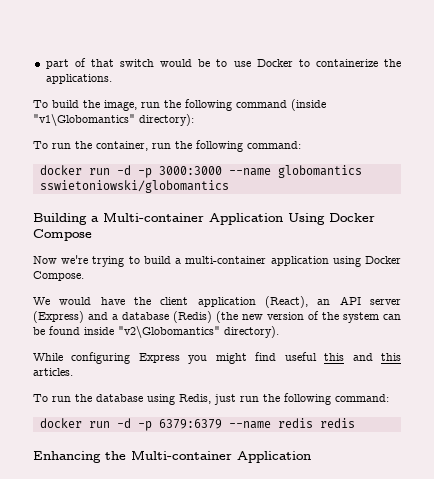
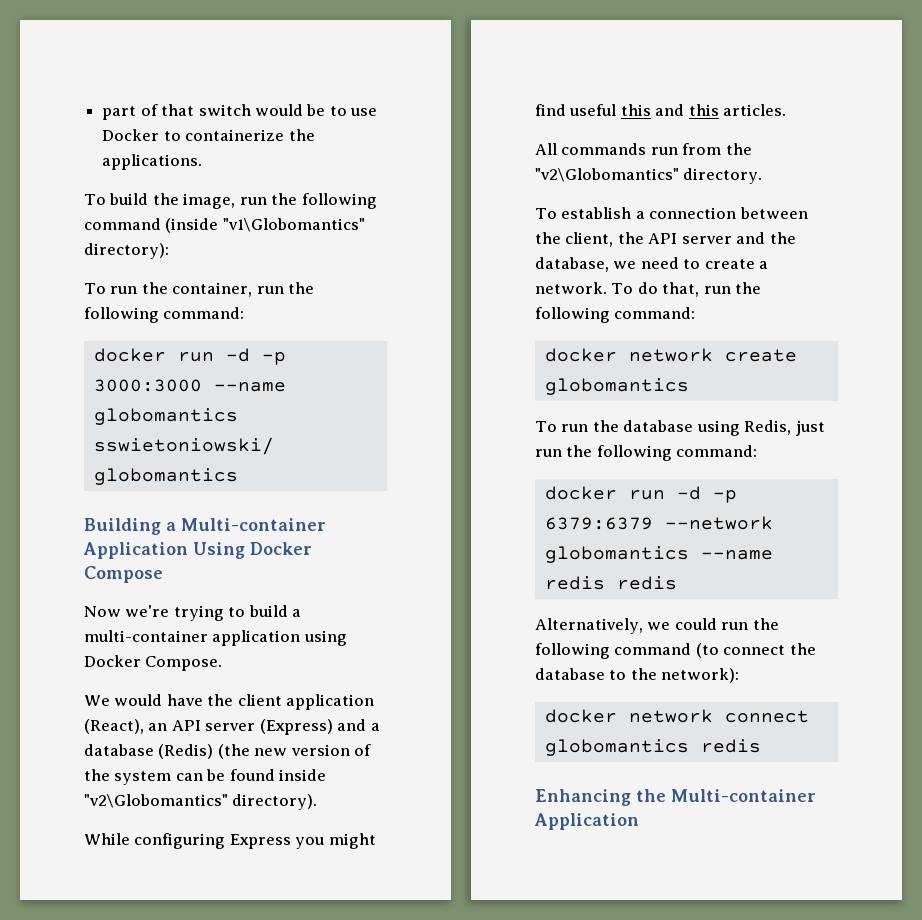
+ All commands run from the "v2\Globomantics" directory.
+ To establish a connection between the client, the API server and the database, we need to create a network. To do that, run the following command:
+ docker network create globomantics
- docker run -d -p 6379:6379 --name redis redis
+ docker run -d -p 6379:6379 --network globomantics --name redis redis
+ Alternatively, we could run the following command (to connect the database to the network):
+ docker network connect globomantics redis

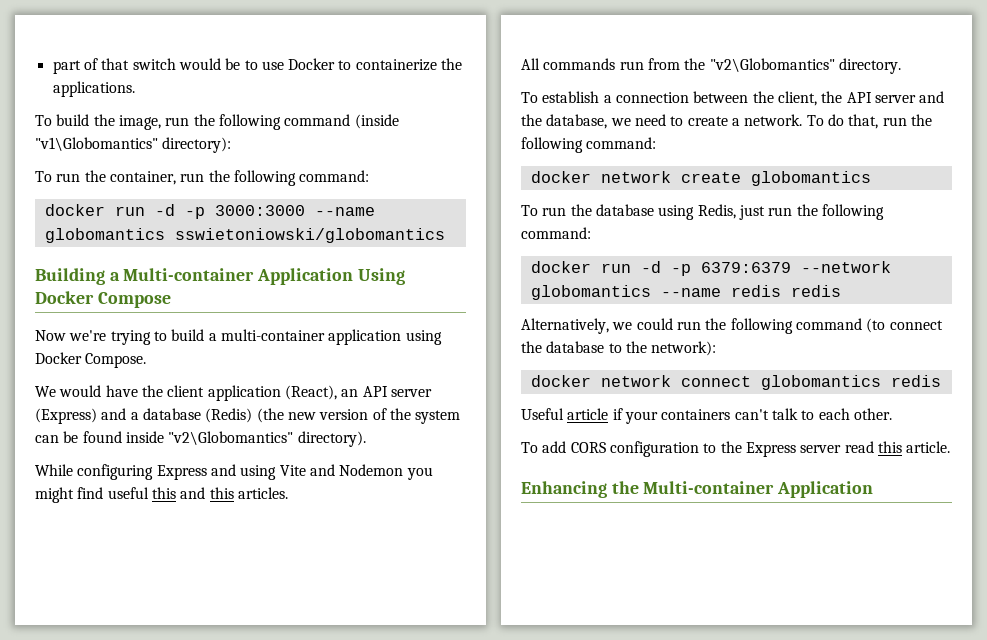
- While configuring Express you might find useful this and this articles.
+ While configuring Express and using Vite and Nodemon you might find useful this and this articles.
+ Useful article if your containers can't talk to each other.
+ To add CORS configuration to the Express server read this article.

